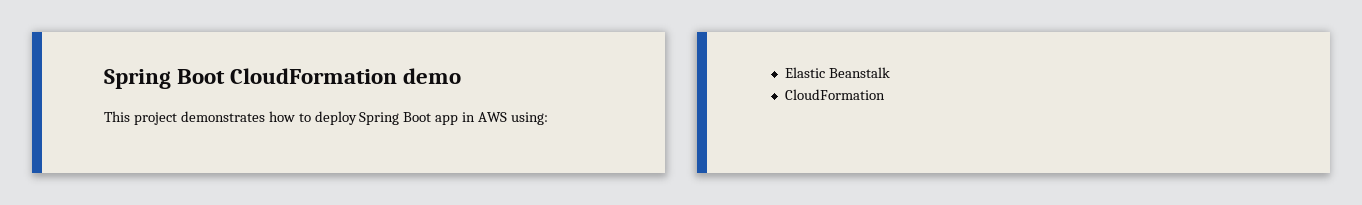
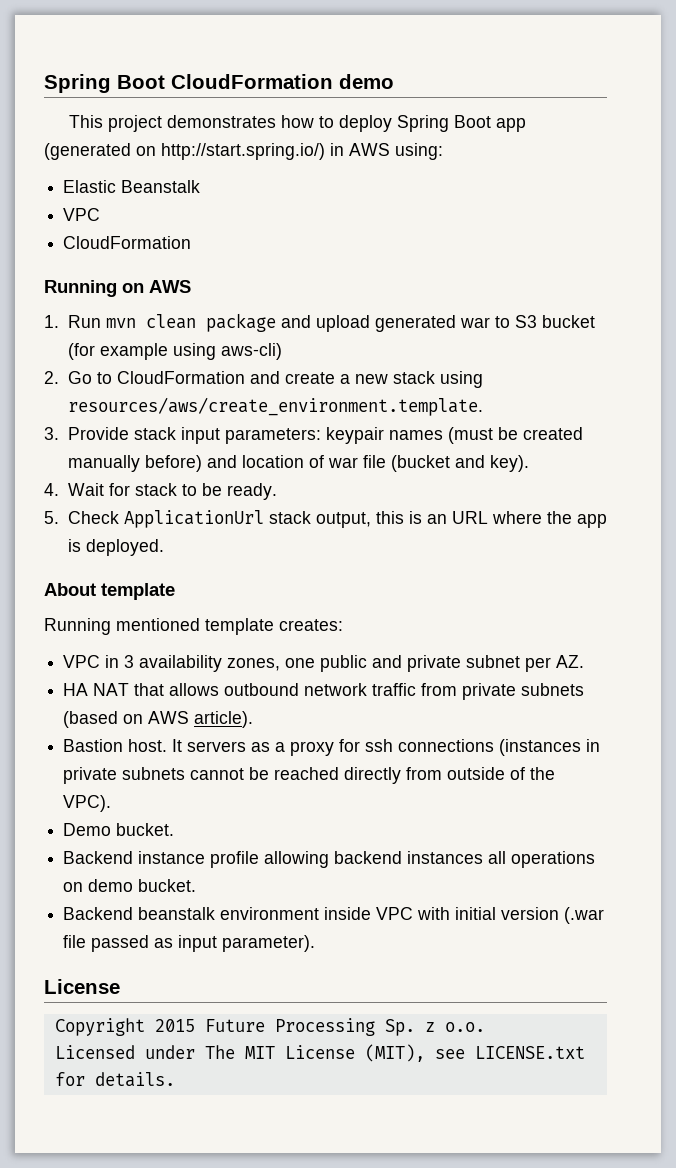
- This project demonstrates how to deploy Spring Boot app in AWS using:
+ This project demonstrates how to deploy Spring Boot app (generated on http://start.spring.io/) in AWS using:
  Elastic Beanstalk
+ VPC
  CloudFormation
+ Running on AWS
+ 1. Run mvn clean package and upload generated war to S3 bucket (for example using aws-cli)
+ 2. Go to CloudFormation and create a new stack using resources/aws/create_environment.template.
+ 3. Provide stack input parameters: keypair names (must be created manually before) and location of war file (bucket and key).
+ 4. Wait for stack to be ready.
+ 5. Check ApplicationUrl stack output, this is an URL where the app is deployed.
+ About template
+ Running mentioned template creates:
+ VPC in 3 availability zones, one public and private subnet per AZ.
+ HA NAT that allows outbound network traffic from private subnets (based on AWS article).
+ Bastion host. It servers as a proxy for ssh connections (instances in private subnets cannot be reached directly from outside of the VPC).
+ Demo bucket.
+ Backend instance profile allowing backend instances all operations on demo bucket.
+ Backend beanstalk environment inside VPC with initial version (.war file passed as input parameter).
+ License
+ Copyright 2015 Future Processing Sp. z o.o.
+ Licensed under The MIT License (MIT), see LICENSE.txt for details.

